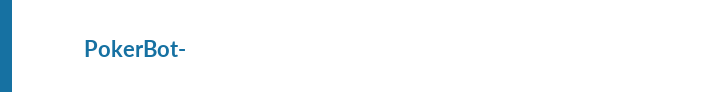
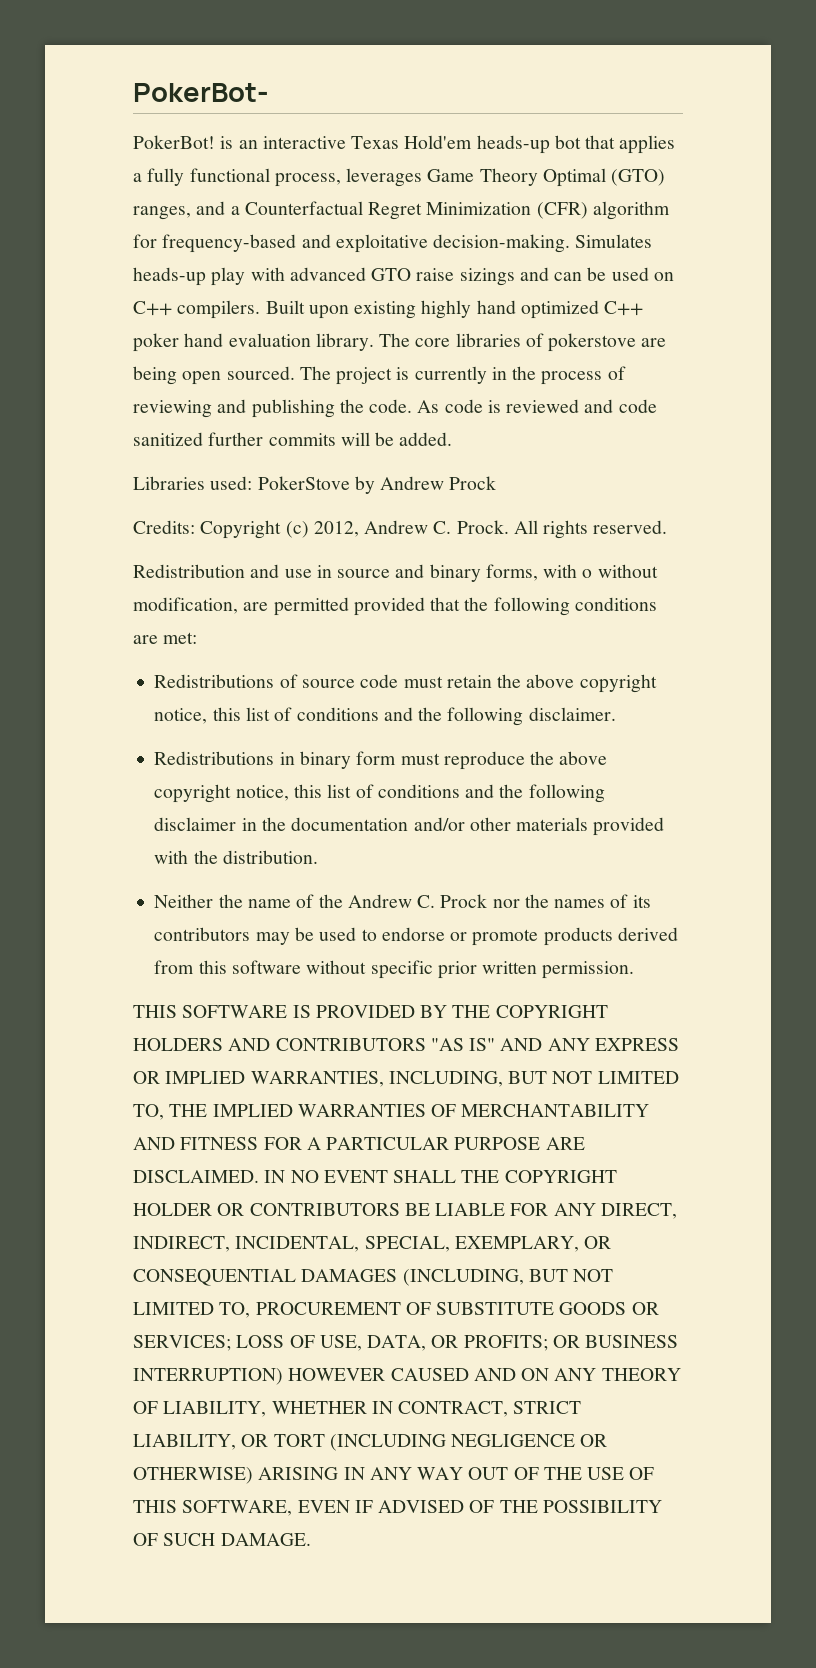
+ PokerBot! is an interactive Texas Hold'em heads-up bot that applies a fully functional process, leverages Game Theory Optimal (GTO) ranges, and a Counterfactual Regret Minimization (CFR) algorithm for frequency-based and exploitative decision-making. Simulates heads-up play with advanced GTO raise sizings and can be used on C++ compilers. Built upon existing highly hand optimized C++ poker hand evaluation library. The core libraries of pokerstove are being open sourced. The project is currently in the process of reviewing and publishing the code. As code is reviewed and code sanitized further commits will be added.
+ Libraries used: PokerStove by Andrew Prock
+ Credits: Copyright (c) 2012, Andrew C. Prock. All rights reserved.
+ Redistribution and use in source and binary forms, with o without modification, are permitted provided that the following conditions are met:
+ Redistributions of source code must retain the above copyright notice, this list of conditions and the following disclaimer.
+ Redistributions in binary form must reproduce the above copyright notice, this list of conditions and the following disclaimer in the documentation and/or other materials provided with the distribution.
+ Neither the name of the Andrew C. Prock nor the names of its contributors may be used to endorse or promote products derived from this software without specific prior written permission.
+ THIS SOFTWARE IS PROVIDED BY THE COPYRIGHT HOLDERS AND CONTRIBUTORS "AS IS" AND ANY EXPRESS OR IMPLIED WARRANTIES, INCLUDING, BUT NOT LIMITED TO, THE IMPLIED WARRANTIES OF MERCHANTABILITY AND FITNESS FOR A PARTICULAR PURPOSE ARE DISCLAIMED. IN NO EVENT SHALL THE COPYRIGHT HOLDER OR CONTRIBUTORS BE LIABLE FOR ANY DIRECT, INDIRECT, INCIDENTAL, SPECIAL, EXEMPLARY, OR CONSEQUENTIAL DAMAGES (INCLUDING, BUT NOT LIMITED TO, PROCUREMENT OF SUBSTITUTE GOODS OR SERVICES; LOSS OF USE, DATA, OR PROFITS; OR BUSINESS INTERRUPTION) HOWEVER CAUSED AND ON ANY THEORY OF LIABILITY, WHETHER IN CONTRACT, STRICT LIABILITY, OR TORT (INCLUDING NEGLIGENCE OR OTHERWISE) ARISING IN ANY WAY OUT OF THE USE OF THIS SOFTWARE, EVEN IF ADVISED OF THE POSSIBILITY OF SUCH DAMAGE.

